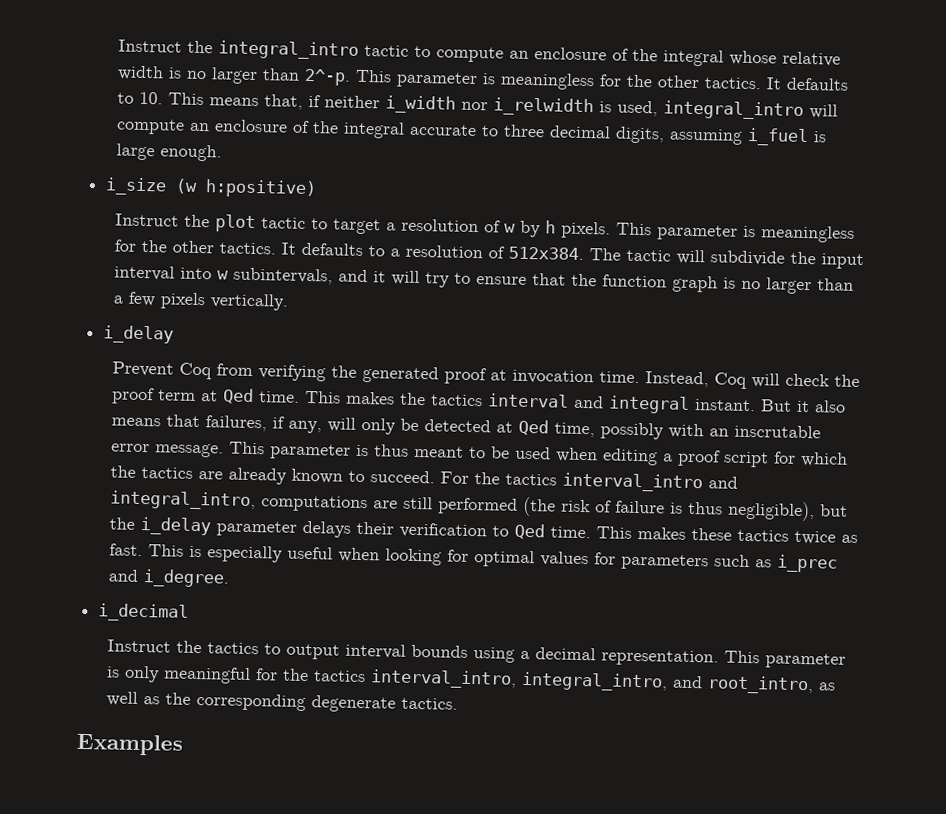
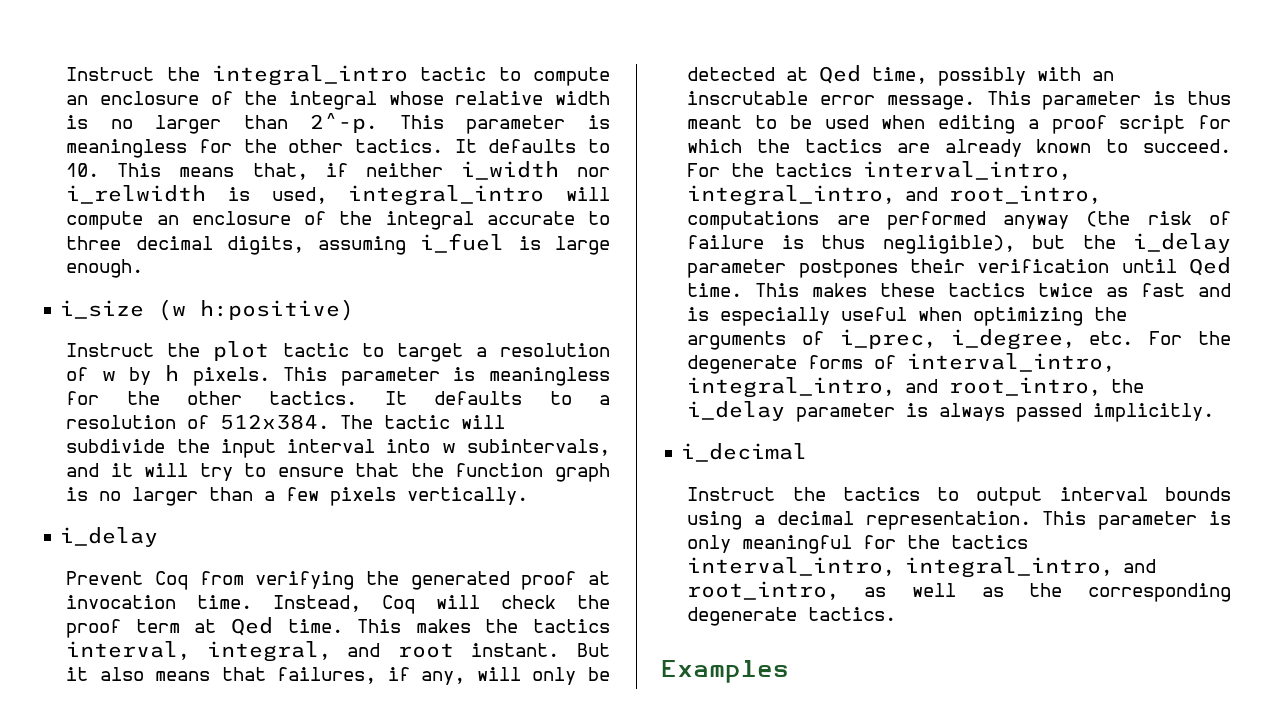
- This makes the tactics interval and integral instant.
+ This makes the tactics interval, integral, and root instant.
- For the tactics interval_intro and integral_intro, computations are still performed (the risk of failure is thus negligible), but the i_delay parameter delays their verification to Qed time.
+ For the tactics interval_intro, integral_intro, and root_intro, computations are performed anyway (the risk of failure is thus negligible), but the i_delay parameter postpones their verification until Qed time.
- This makes these tactics twice as fast. This is especially useful when looking for optimal values for parameters such as i_prec and i_degree.
+ This makes these tactics twice as fast and is especially useful when optimizing the arguments of i_prec, i_degree, etc. For the degenerate forms of interval_intro, integral_intro, and root_intro, the i_delay parameter is always passed implicitly.

